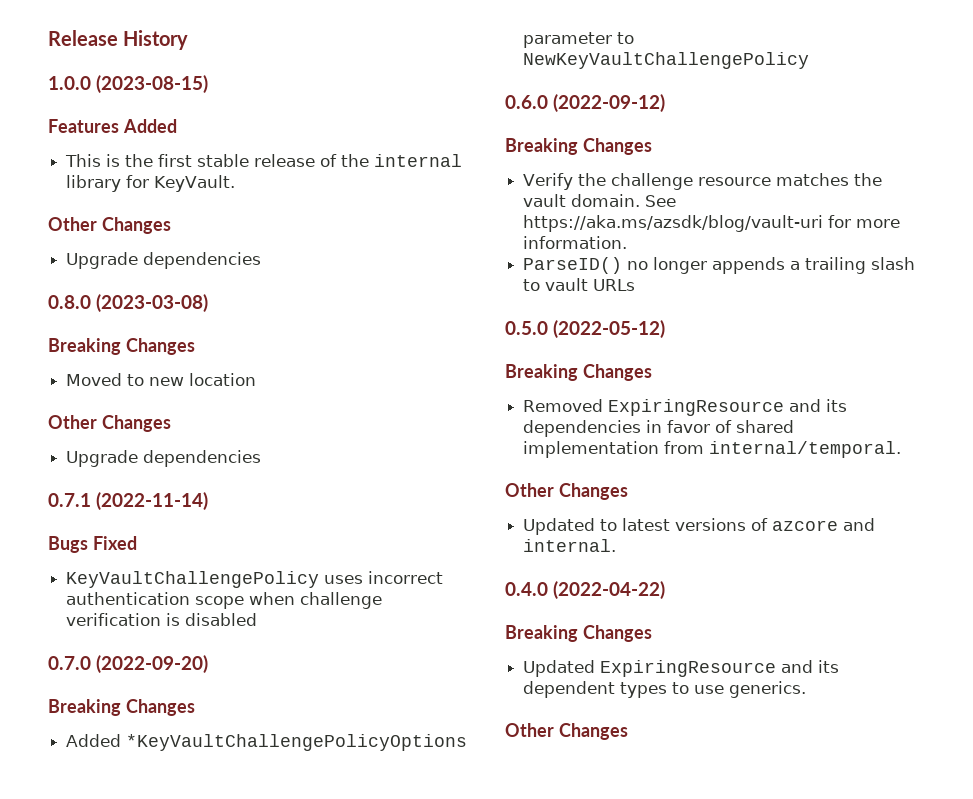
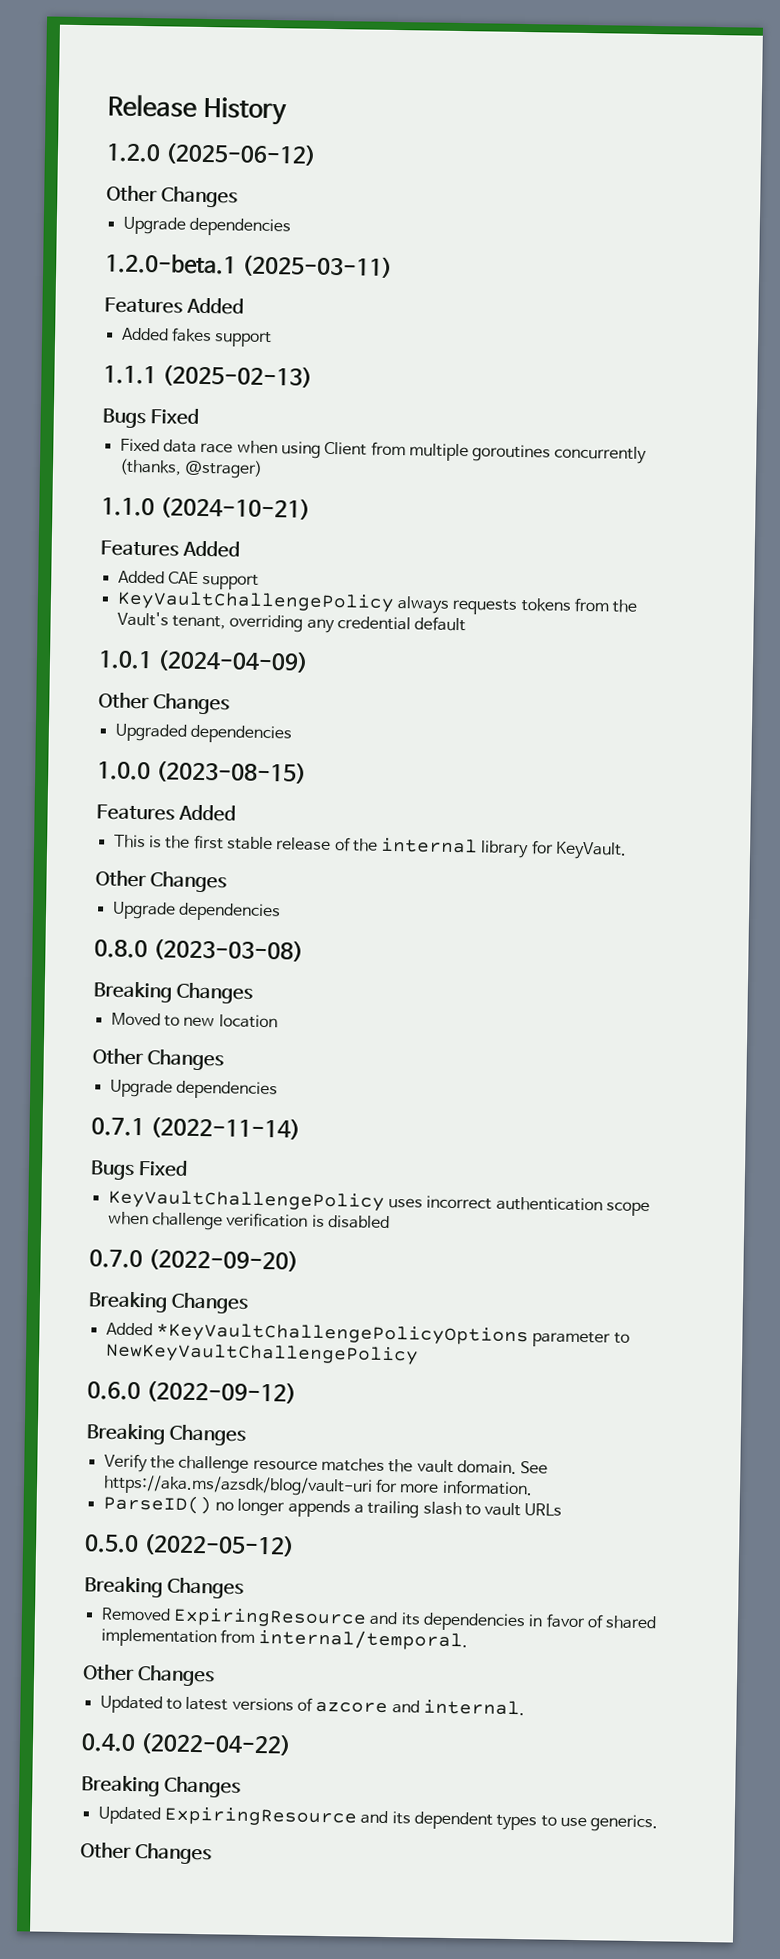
+ 1.2.0 (2025-06-12)
+ Other Changes
+ Upgrade dependencies
+ 1.2.0-beta.1 (2025-03-11)
+ Features Added
+ Added fakes support
+ 1.1.1 (2025-02-13)
+ Bugs Fixed
+ Fixed data race when using Client from multiple goroutines concurrently (thanks, @strager)
+ 1.1.0 (2024-10-21)
+ Features Added
+ Added CAE support
+ KeyVaultChallengePolicy always requests tokens from the Vault's tenant, overriding any credential default
+ 1.0.1 (2024-04-09)
+ Other Changes
+ Upgraded dependencies

